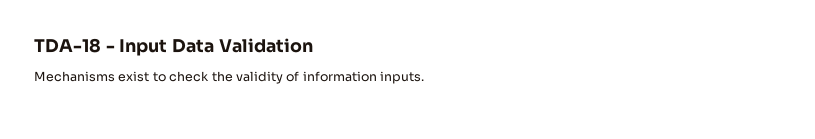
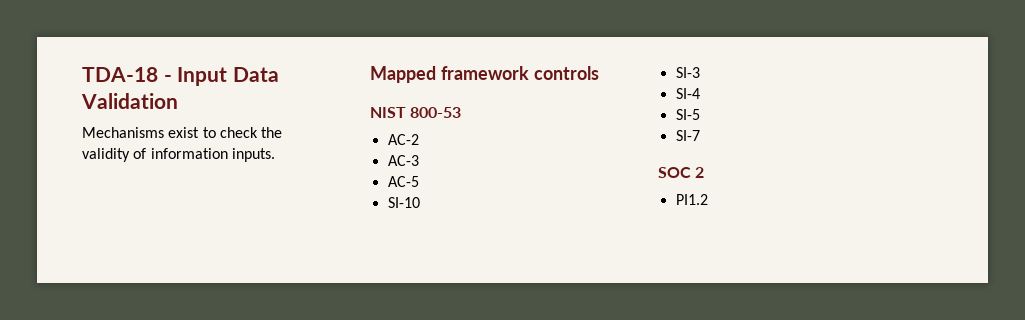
+ Mapped framework controls
+ NIST 800-53
+ AC-2
+ AC-3
+ AC-5
+ SI-10
+ SI-3
+ SI-4
+ SI-5
+ SI-7
+ SOC 2
+ PI1.2

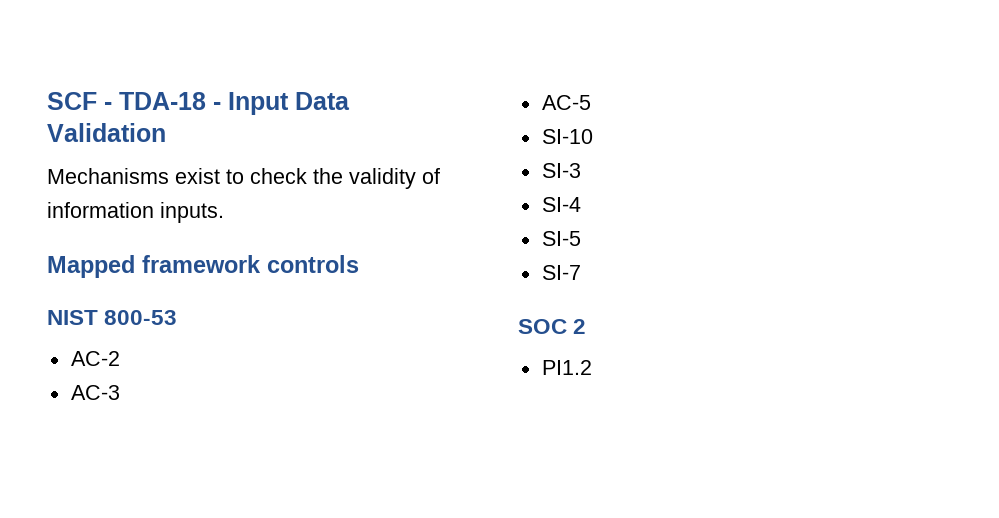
- TDA-18 - Input Data Validation
+ SCF - TDA-18 - Input Data Validation

